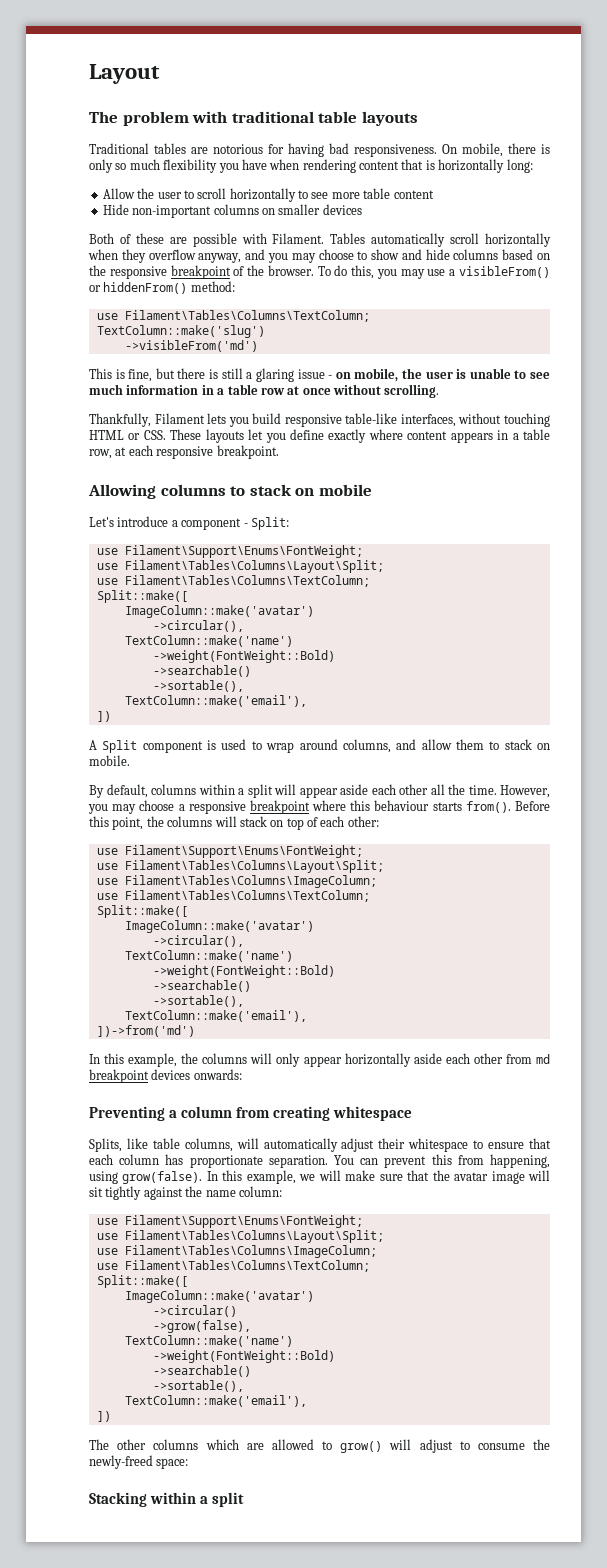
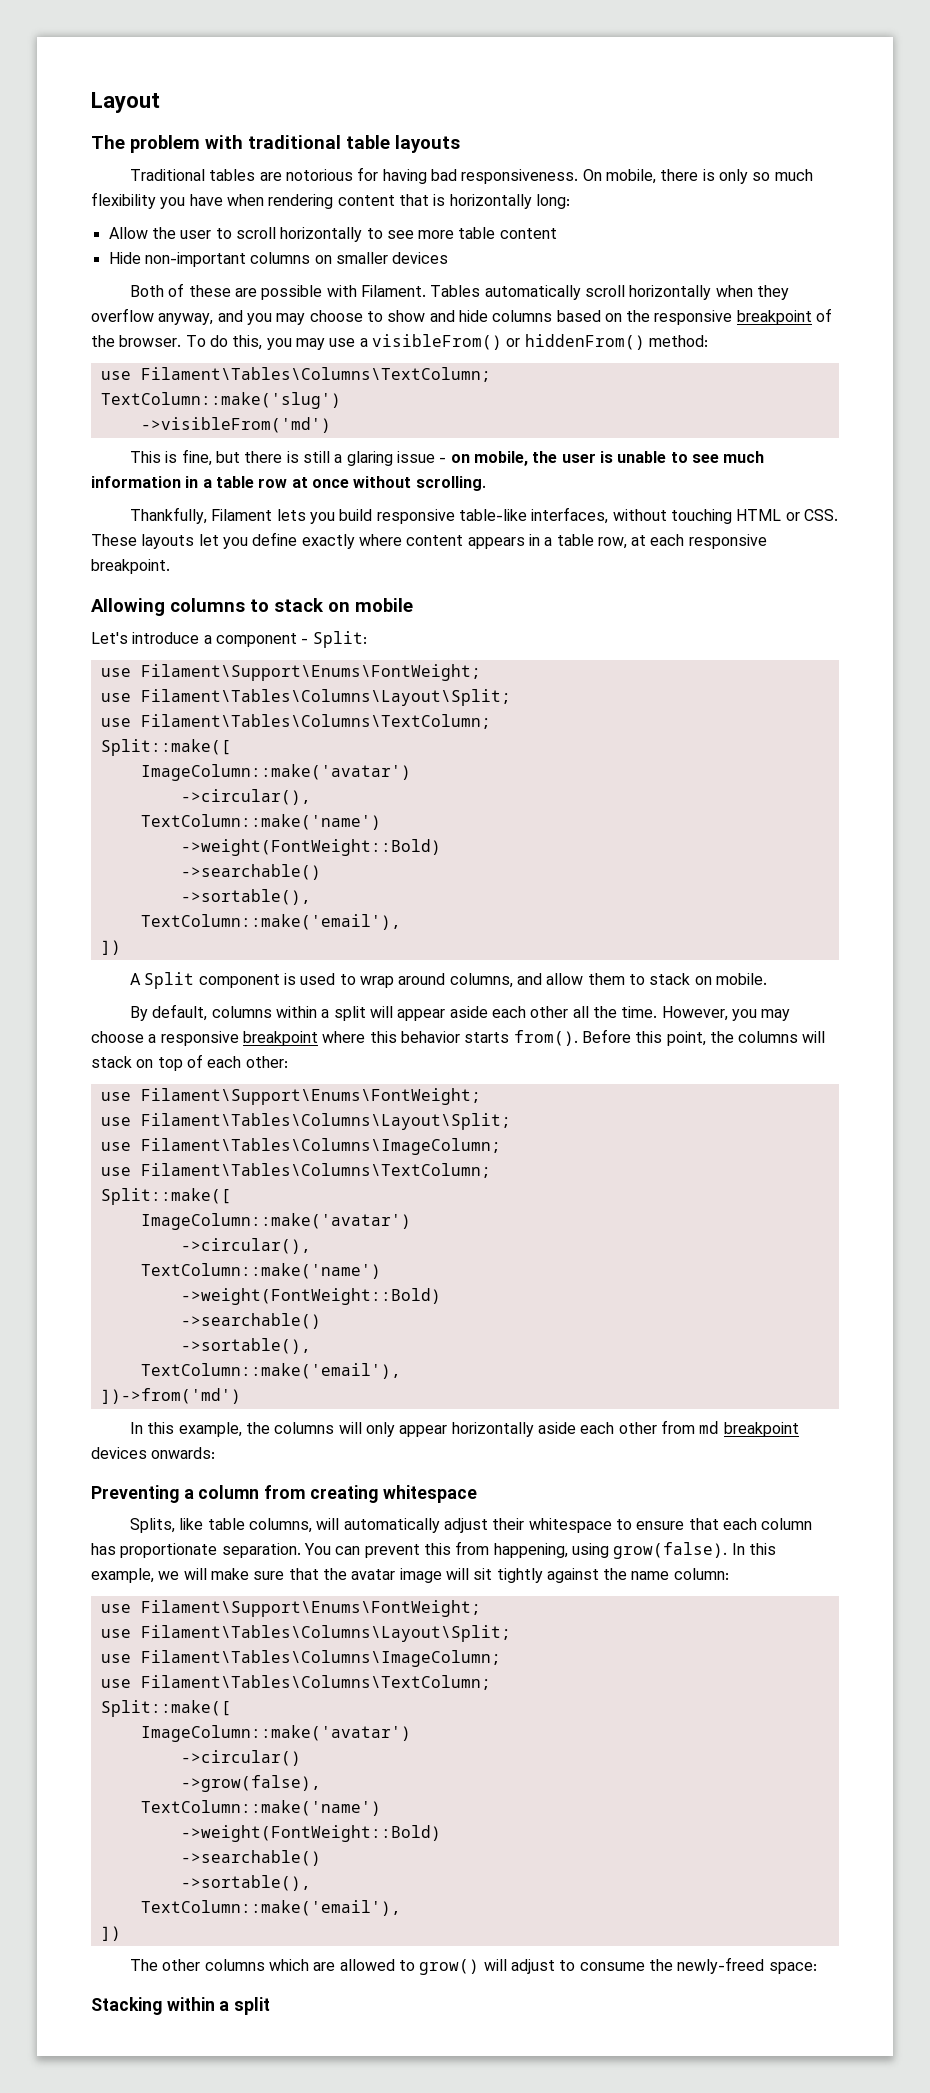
- However, you may choose a responsive breakpoint where this behaviour starts from().
+ However, you may choose a responsive breakpoint where this behavior starts from().

